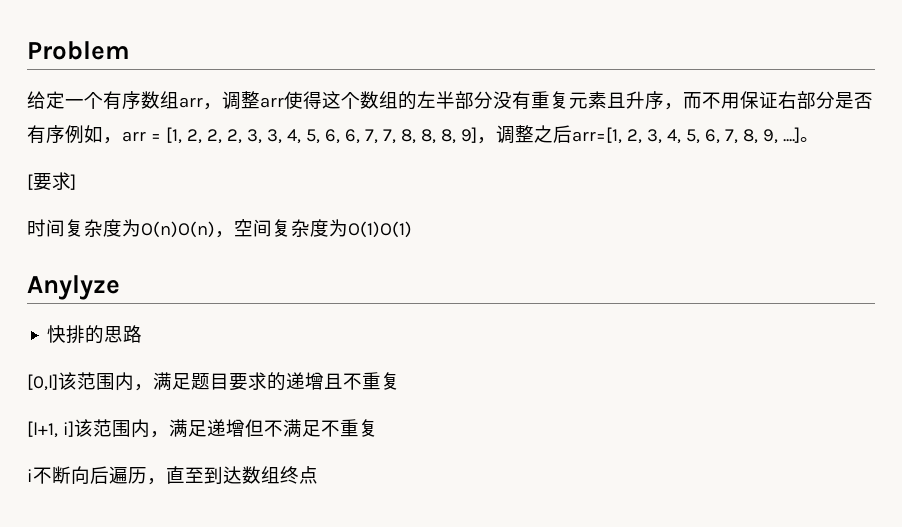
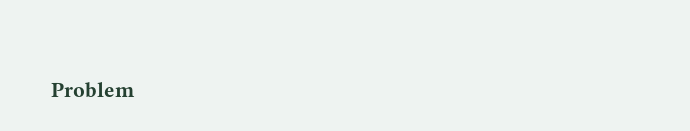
- 给定一个有序数组arr，调整arr使得这个数组的左半部分没有重复元素且升序，而不用保证右部分是否有序例如，arr = [1, 2, 2, 2, 3, 3, 4, 5, 6, 6, 7, 7, 8, 8, 8, 9]，调整之后arr=[1, 2, 3, 4, 5, 6, 7, 8, 9, ....]。
- [要求]
- 时间复杂度为O(n)O(n)，空间复杂度为O(1)O(1)
- Anylyze
- 快排的思路
- [0,l]该范围内，满足题目要求的递增且不重复
- [l+1, i]该范围内，满足递增但不满足不重复
- i不断向后遍历，直至到达数组终点

